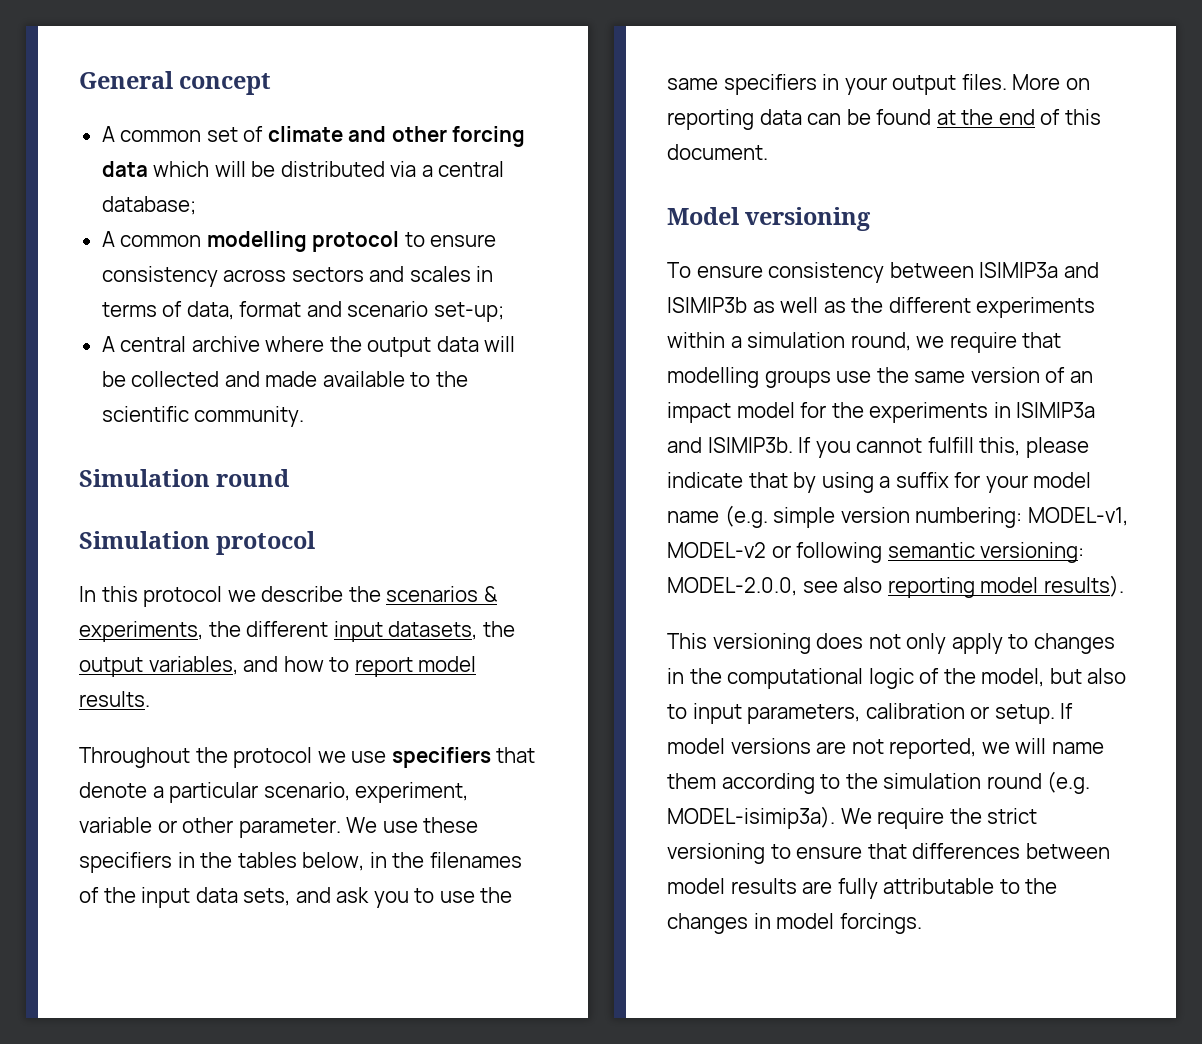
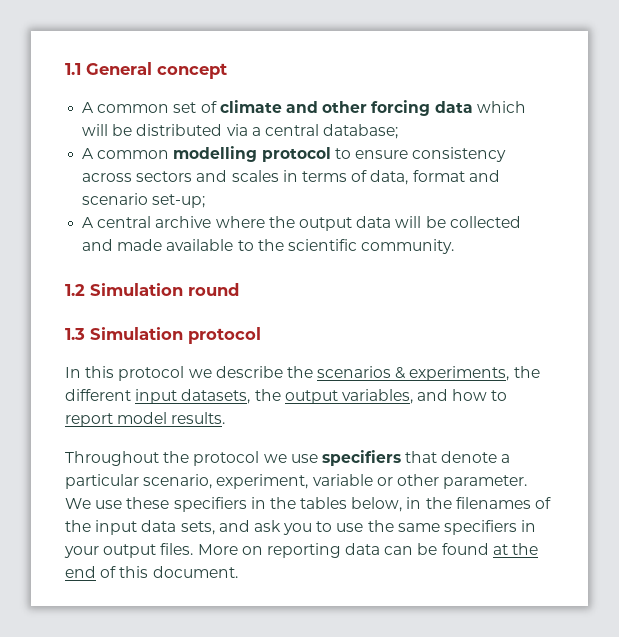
- General concept
+ 1.1 General concept
- Simulation round
+ 1.2 Simulation round
- Simulation protocol
+ 1.3 Simulation protocol
- Model versioning
- To ensure consistency between ISIMIP3a and ISIMIP3b as well as the different experiments within a simulation round, we require that modelling groups use the same version of an impact model for the experiments in ISIMIP3a and ISIMIP3b. If you cannot fulfill this, please indicate that by using a suffix for your model name (e.g. simple version numbering: MODEL-v1, MODEL-v2 or following semantic versioning: MODEL-2.0.0, see also reporting model results).
- This versioning does not only apply to changes in the computational logic of the model, but also to input parameters, calibration or setup. If model versions are not reported, we will name them according to the simulation round (e.g. MODEL-isimip3a). We require the strict versioning to ensure that differences between model results are fully attributable to the changes in model forcings.

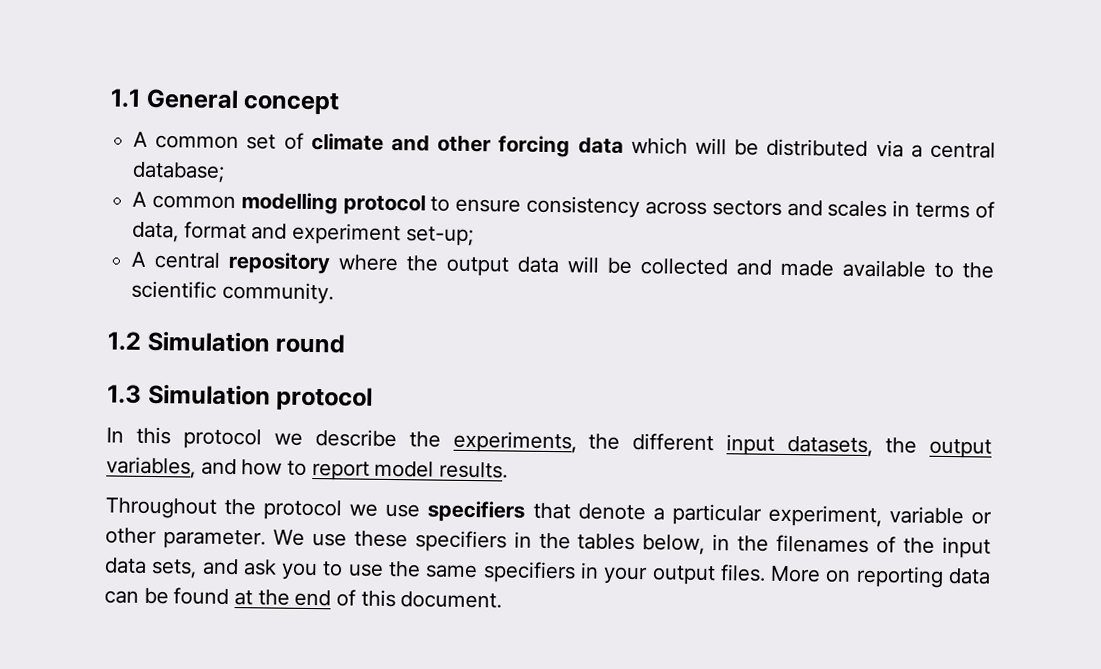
- A common modelling protocol to ensure consistency across sectors and scales in terms of data, format and scenario set-up;
+ A common modelling protocol to ensure consistency across sectors and scales in terms of data, format and experiment set-up;
- A central archive where the output data will be collected and made available to the scientific community.
+ A central repository where the output data will be collected and made available to the scientific community.
- In this protocol we describe the scenarios & experiments, the different input datasets, the output variables, and how to report model results.
+ In this protocol we describe the experiments, the different input datasets, the output variables, and how to report model results.
- Throughout the protocol we use specifiers that denote a particular scenario, experiment, variable or other parameter.
+ Throughout the protocol we use specifiers that denote a particular experiment, variable or other parameter.

